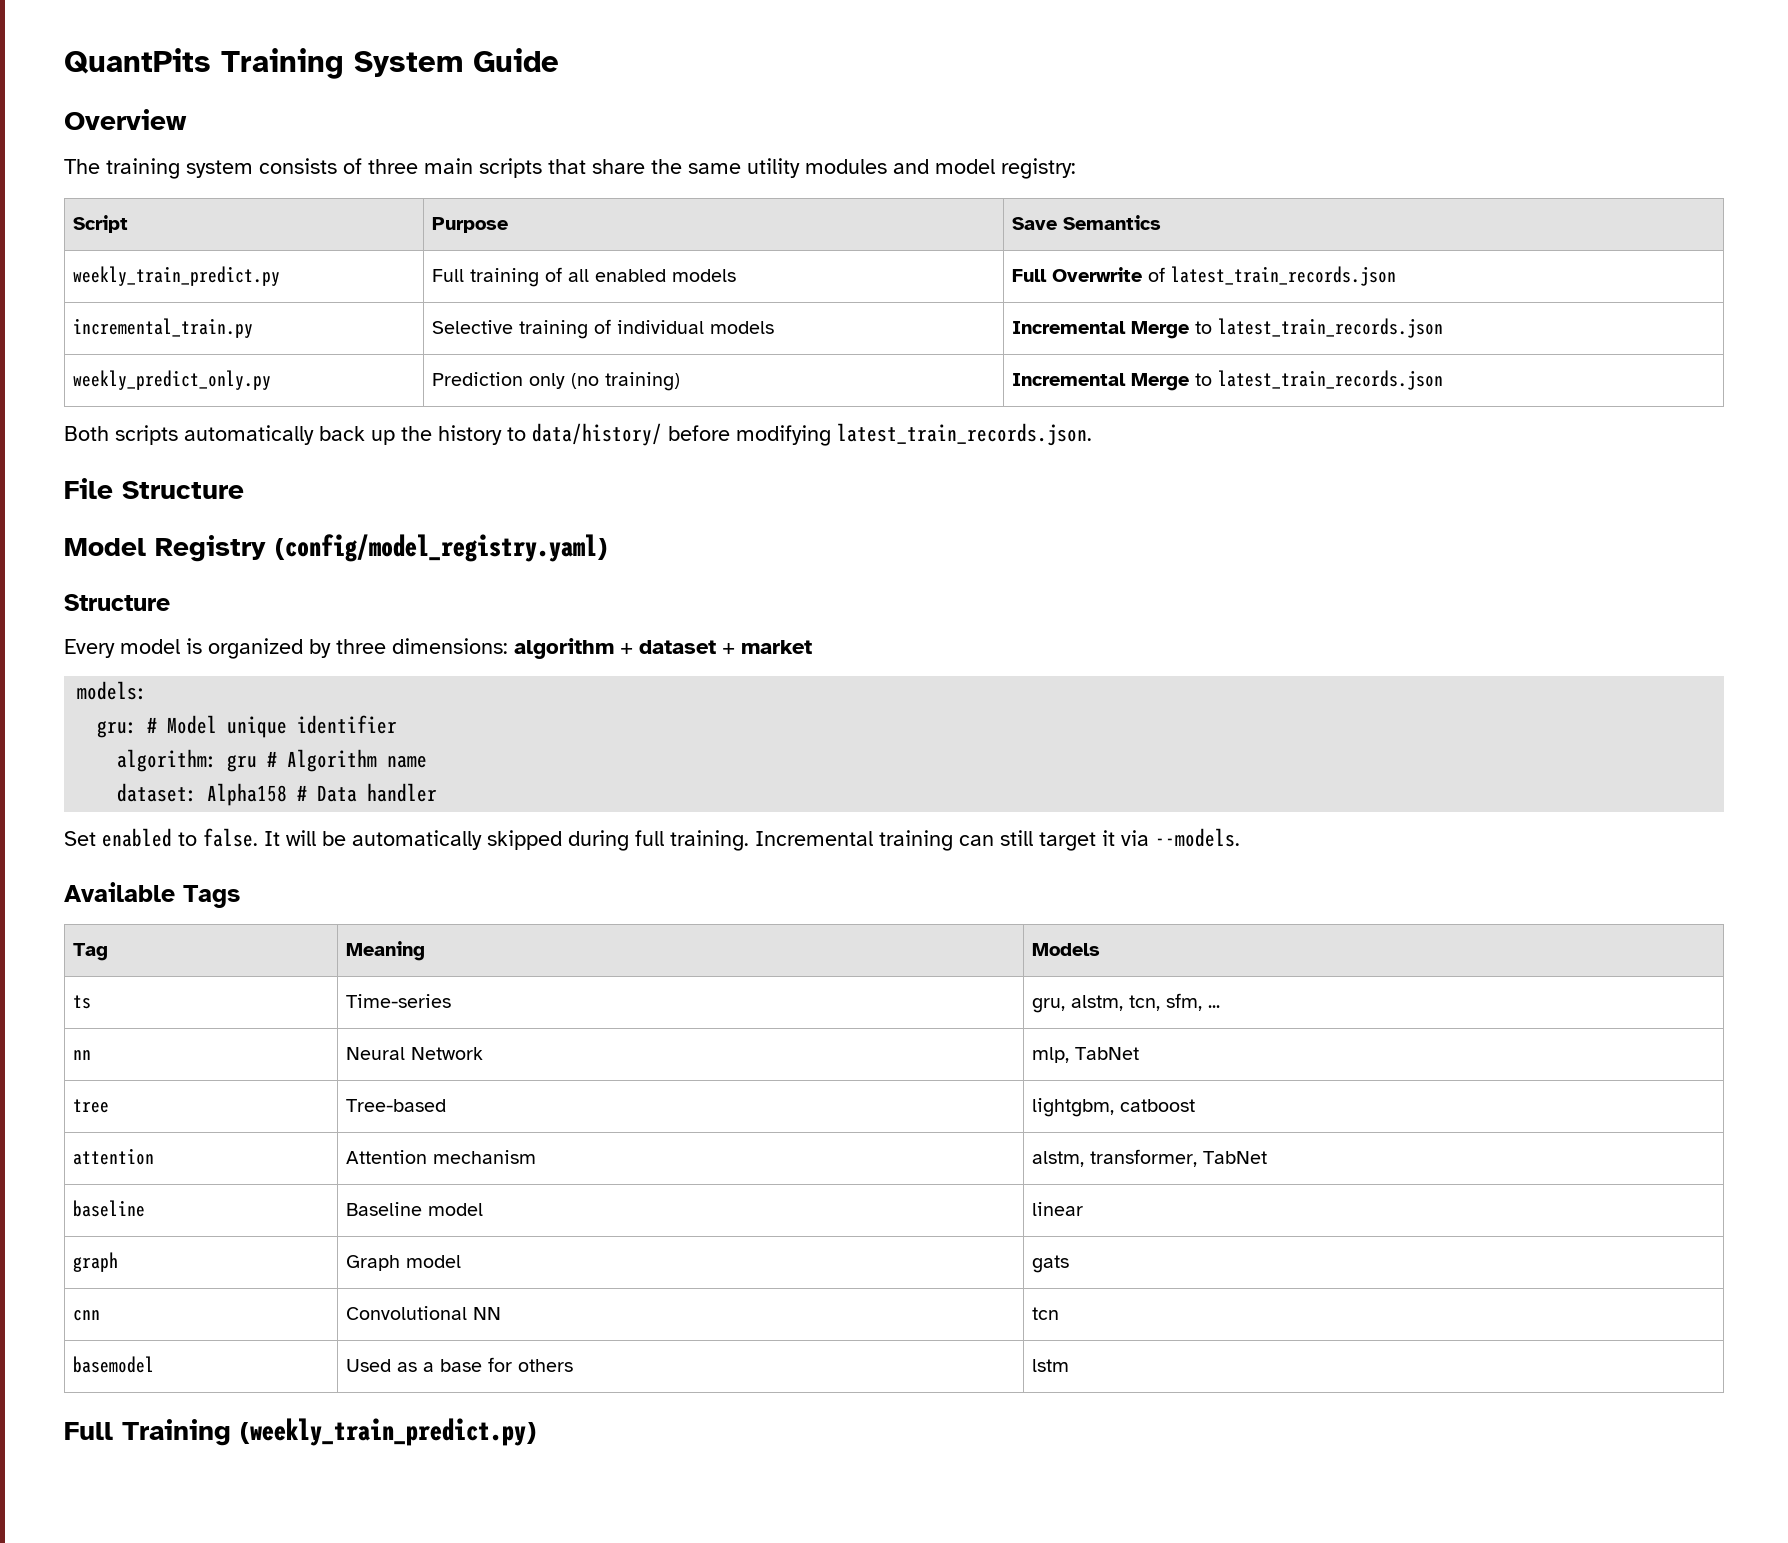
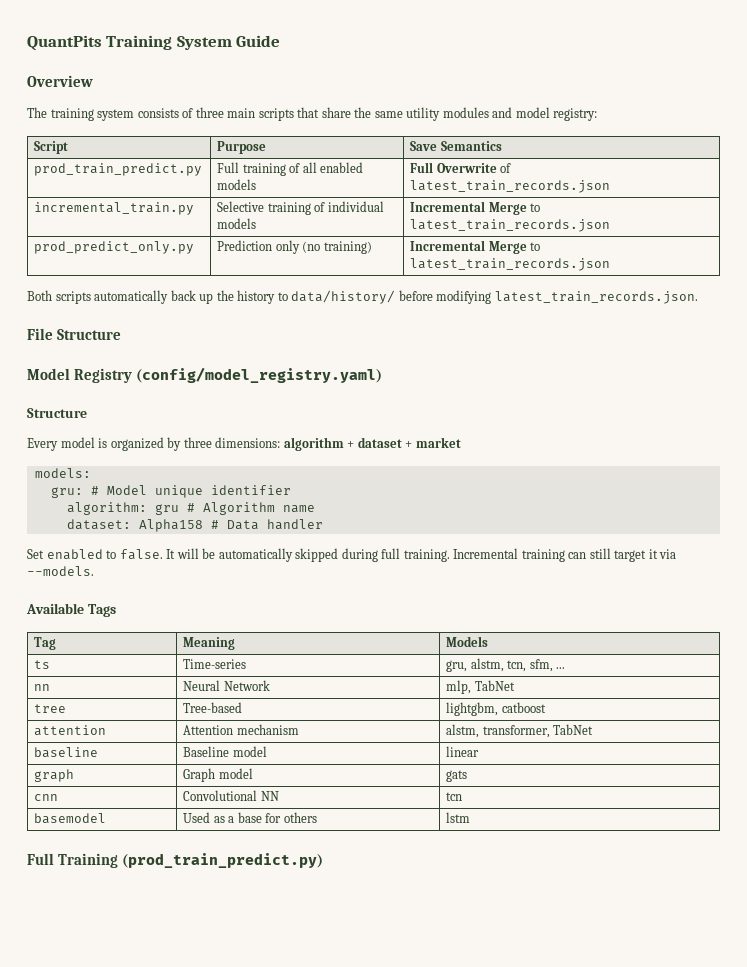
- weekly_train_predict.py | Full training of all enabled models | Full Overwrite of latest_train_records.json
+ prod_train_predict.py | Full training of all enabled models | Full Overwrite of latest_train_records.json
- weekly_predict_only.py | Prediction only (no training) | Incremental Merge to latest_train_records.json
+ prod_predict_only.py | Prediction only (no training) | Incremental Merge to latest_train_records.json
- Full Training (weekly_train_predict.py)
+ Full Training (prod_train_predict.py)

